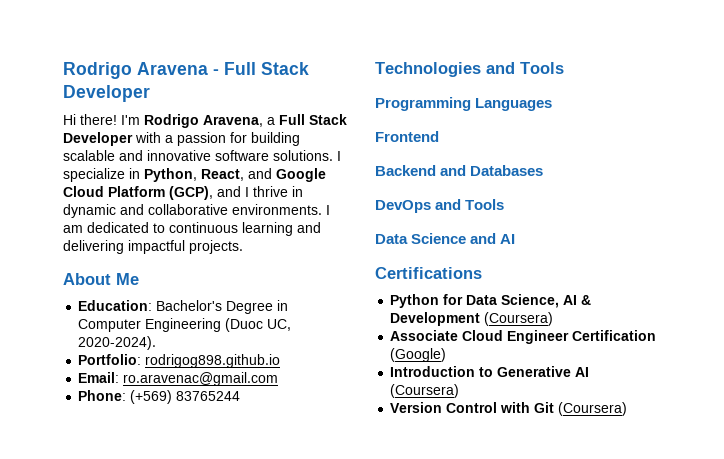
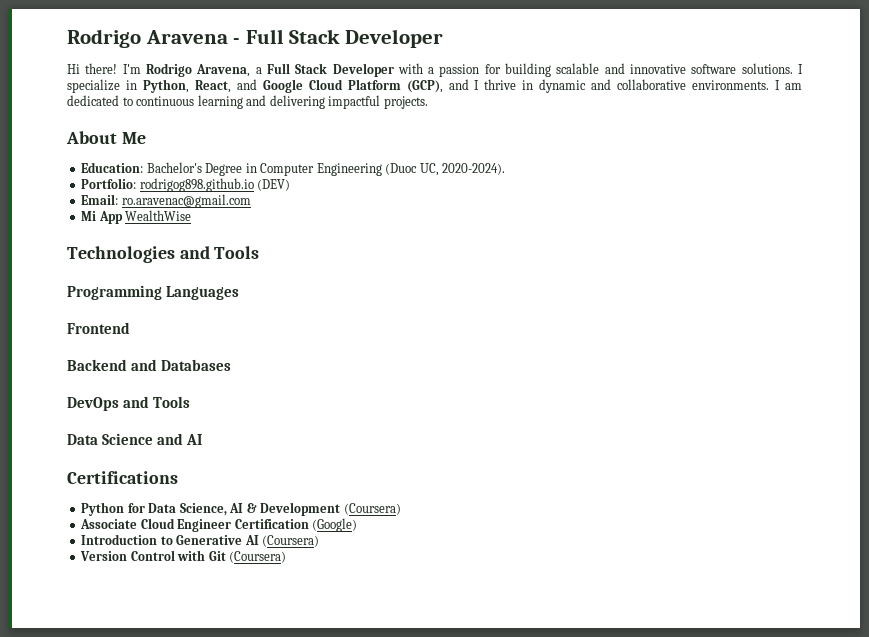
- Portfolio: rodrigog898.github.io
+ Portfolio: rodrigog898.github.io (DEV)
- Phone: (+569) 83765244
+ Mi App WealthWise

